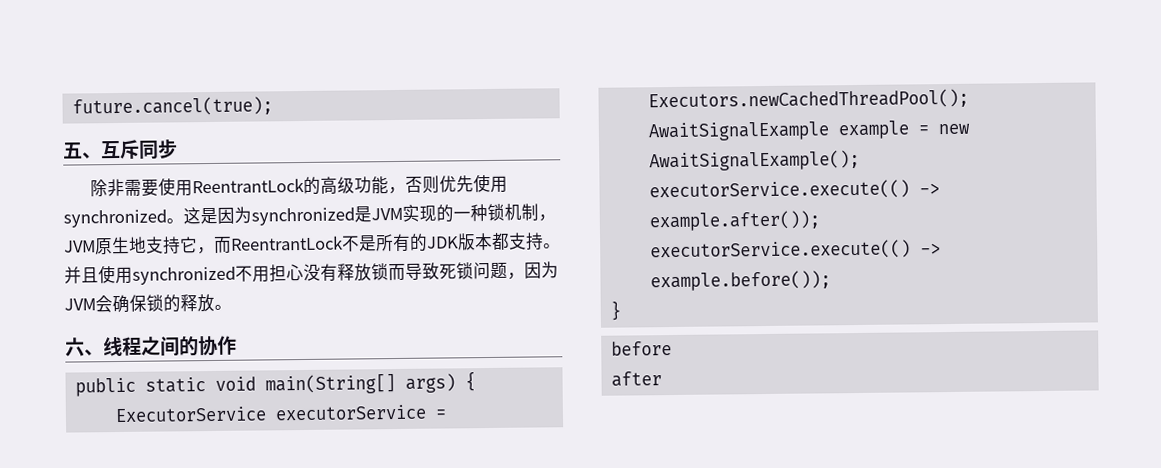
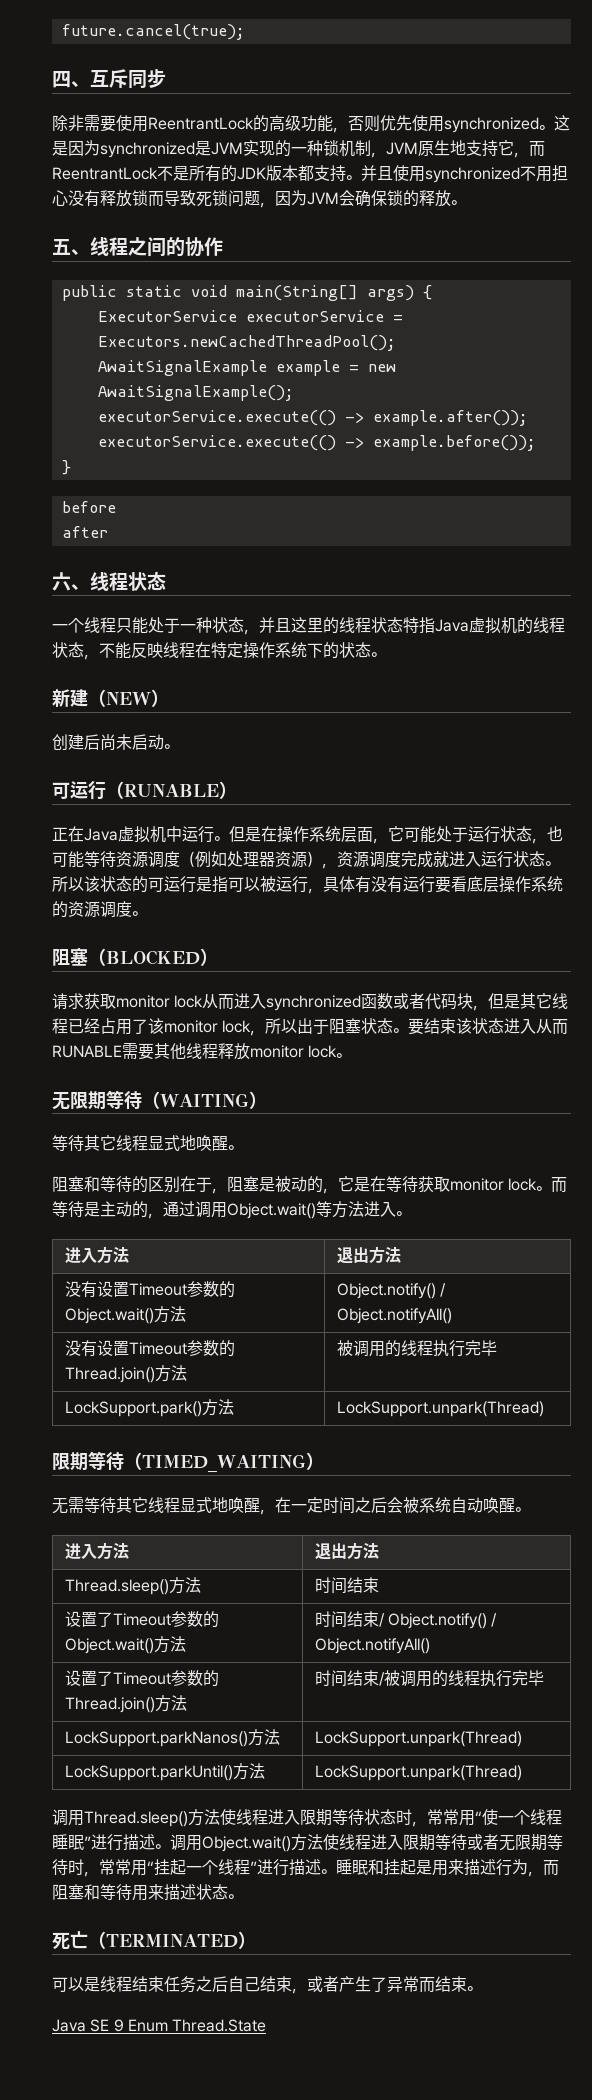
- 五、互斥同步
+ 四、互斥同步
- 六、线程之间的协作
+ 五、线程之间的协作
+ 六、线程状态
+ 一个线程只能处于一种状态，并且这里的线程状态特指Java虚拟机的线程状态，不能反映线程在特定操作系统下的状态。
+ 新建（NEW）
+ 创建后尚未启动。
+ 可运行（RUNABLE）
+ 正在Java虚拟机中运行。但是在操作系统层面，它可能处于运行状态，也可能等待资源调度（例如处理器资源），资源调度完成就进入运行状态。所以该状态的可运行是指可以被运行，具体有没有运行要看底层操作系统的资源调度。
+ 阻塞（BLOCKED）
+ 请求获取monitor lock从而进入synchronized函数或者代码块，但是其它线程已经占用了该monitor lock，所以出于阻塞状态。要结束该状态进入从而RUNABLE需要其他线程释放monitor lock。
+ 无限期等待（WAITING）
+ 等待其它线程显式地唤醒。
+ 阻塞和等待的区别在于，阻塞是被动的，它是在等待获取monitor lock。而等待是主动的，通过调用Object.wait()等方法进入。
+ 进入方法 | 退出方法
+ 没有设置Timeout参数的Object.wait()方法 | Object.notify() / Object.notifyAll()
+ 没有设置Timeout参数的Thread.join()方法 | 被调用的线程执行完毕
+ LockSupport.park()方法 | LockSupport.unpark(Thread)
+ 限期等待（TIMED_WAITING）
+ 无需等待其它线程显式地唤醒，在一定时间之后会被系统自动唤醒。
+ 进入方法 | 退出方法
+ Thread.sleep()方法 | 时间结束
+ 设置了Timeout参数的Object.wait()方法 | 时间结束/ Object.notify() / Object.notifyAll()
+ 设置了Timeout参数的Thread.join()方法 | 时间结束/被调用的线程执行完毕
+ LockSupport.parkNanos()方法 | LockSupport.unpark(Thread)
+ LockSupport.parkUntil()方法 | LockSupport.unpark(Thread)
+ 调用Thread.sleep()方法使线程进入限期等待状态时，常常用“使一个线程睡眠”进行描述。调用Object.wait()方法使线程进入限期等待或者无限期等待时，常常用“挂起一个线程”进行描述。睡眠和挂起是用来描述行为，而阻塞和等待用来描述状态。
+ 死亡（TERMINATED）
+ 可以是线程结束任务之后自己结束，或者产生了异常而结束。
+ Java SE 9 Enum Thread.State

